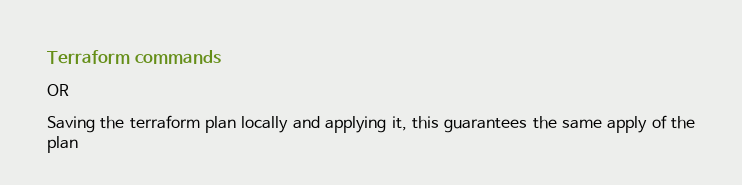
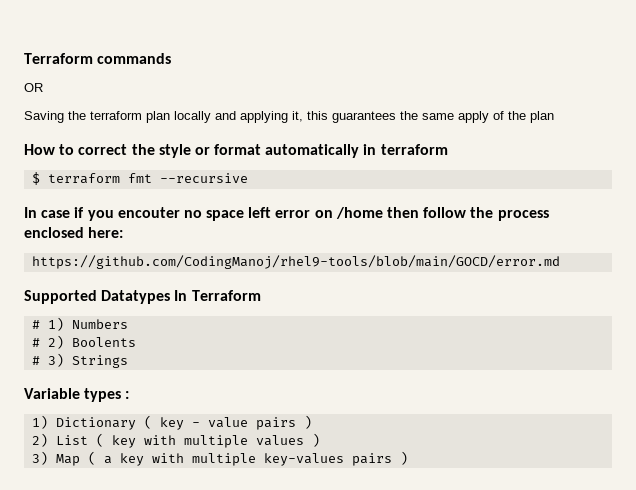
+ How to correct the style or format automatically in terraform
+ $ terraform fmt --recursive
+ In case if you encouter no space left error on /home then follow the process enclosed here:
+ https://github.com/CodingManoj/rhel9-tools/blob/main/GOCD/error.md
+ Supported Datatypes In Terraform
+ # 1) Numbers
+ # 2) Boolents
+ # 3) Strings
+ Variable types :
+ 1) Dictionary ( key - value pairs )
+ 2) List ( key with multiple values )
+ 3) Map ( a key with multiple key-values pairs )

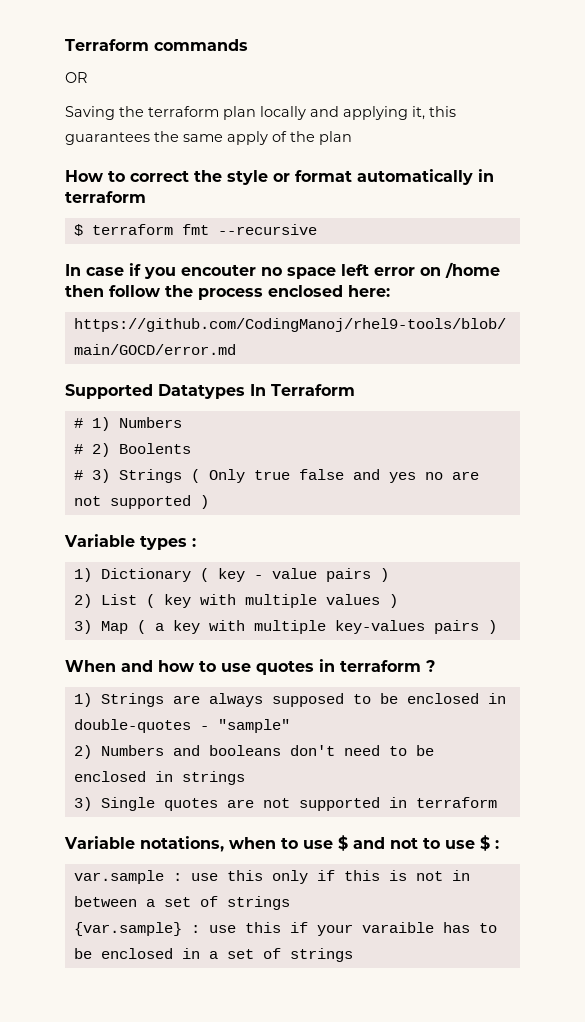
- # 3) Strings
+ # 3) Strings ( Only true false and yes no are not supported )
+ When and how to use quotes in terraform ?
+ 1) Strings are always supposed to be enclosed in double-quotes - "sample"
+ 2) Numbers and booleans don't need to be enclosed in strings
+ 3) Single quotes are not supported in terraform
+ Variable notations, when to use $ and not to use $ :
+ var.sample : use this only if this is not in between a set of strings
+ {var.sample} : use this if your varaible has to be enclosed in a set of strings

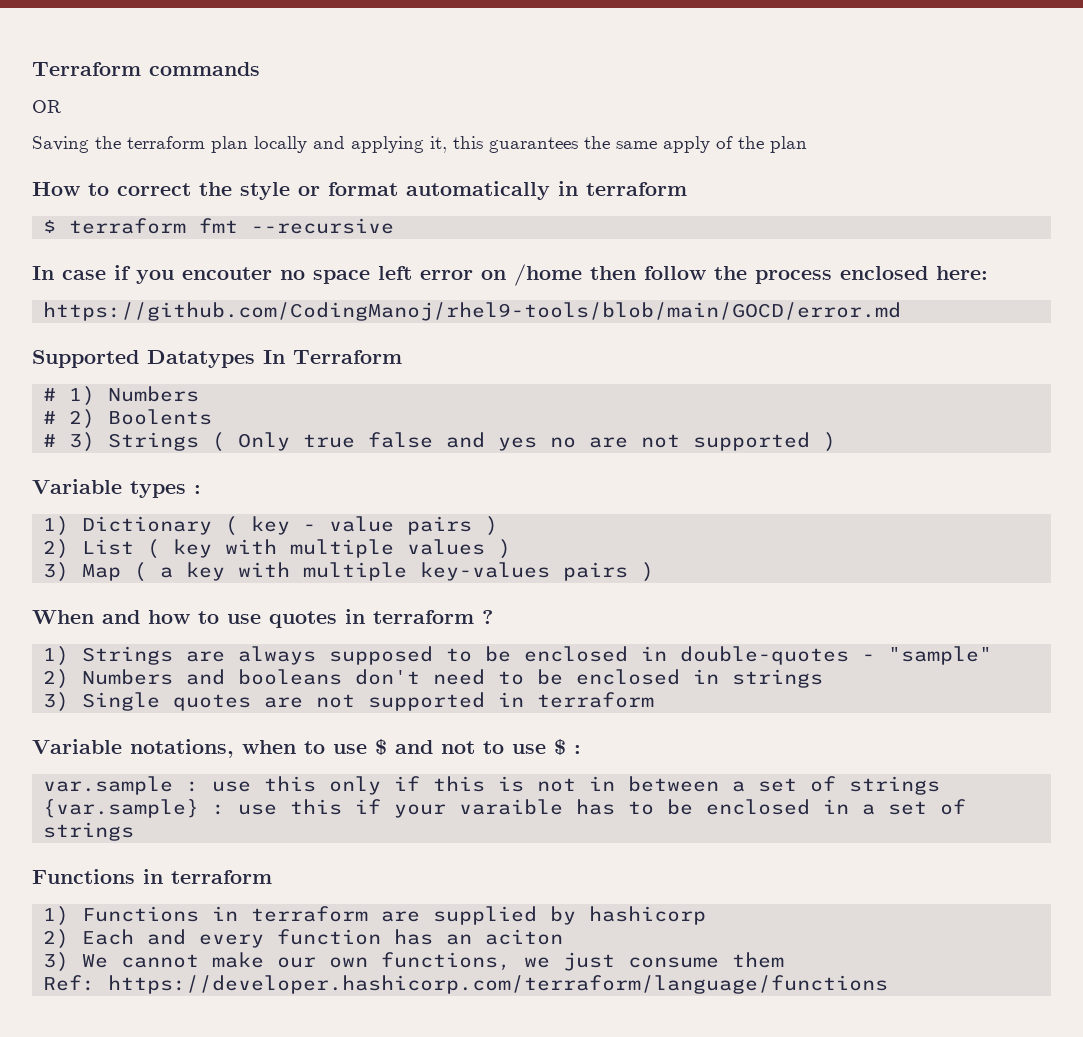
  {var.sample} : use this if your varaible has to be enclosed in a set of strings
+ Functions in terraform
+ 1) Functions in terraform are supplied by hashicorp
+ 2) Each and every function has an aciton
+ 3) We cannot make our own functions, we just consume them
+ Ref: https://developer.hashicorp.com/terraform/language/functions

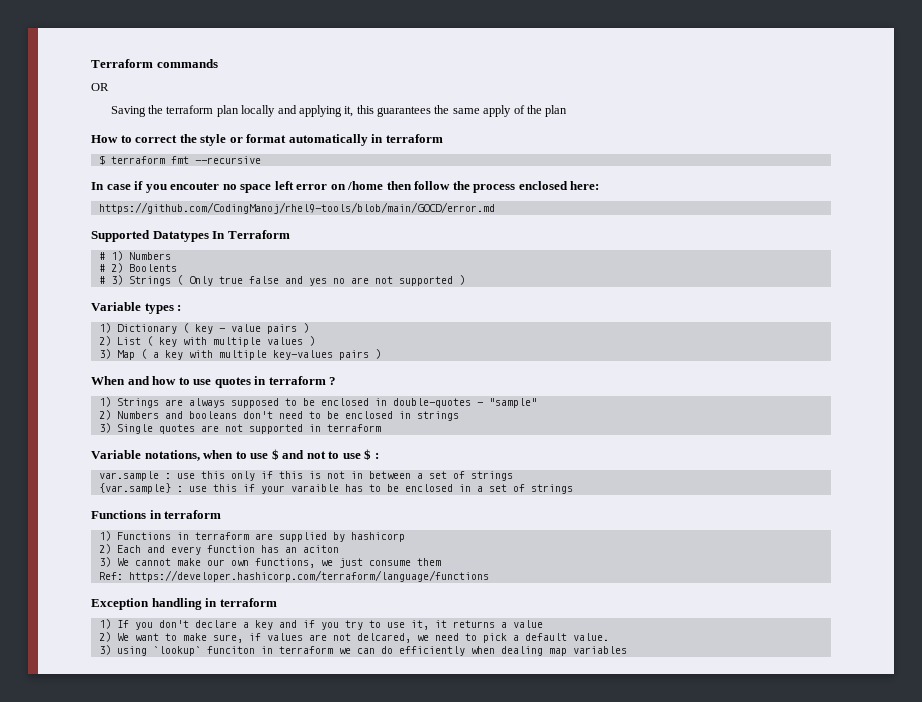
+ Exception handling in terraform
+ 1) If you don't declare a key and if you try to use it, it returns a value
+ 2) We want to make sure, if values are not delcared, we need to pick a default value.
+ 3) using `lookup` funciton in terraform we can do efficiently when dealing map variables

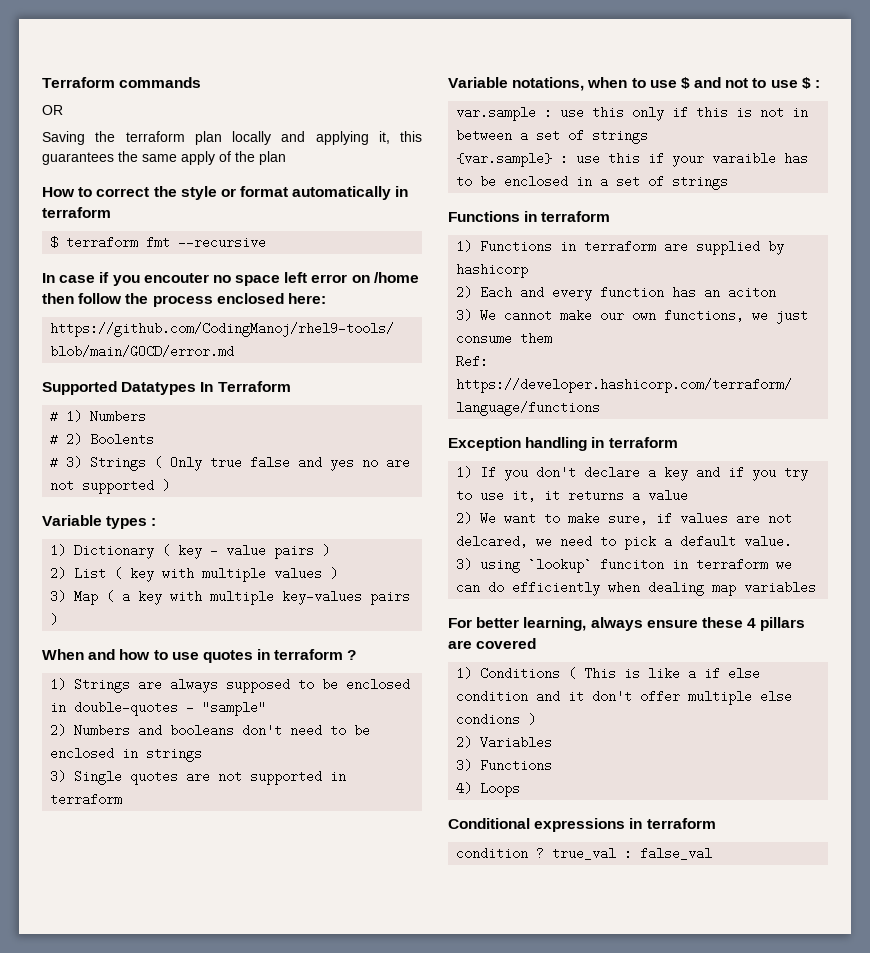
+ For better learning, always ensure these 4 pillars are covered
+ 1) Conditions ( This is like a if else condition and it don't offer multiple else condions )
+ 2) Variables
+ 3) Functions
+ 4) Loops
+ Conditional expressions in terraform
+ condition ? true_val : false_val

